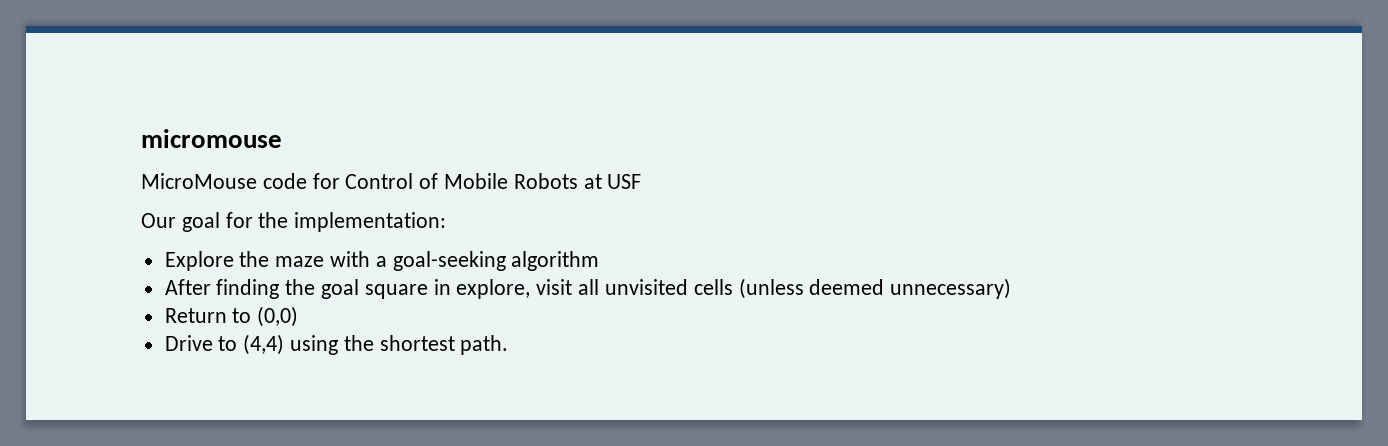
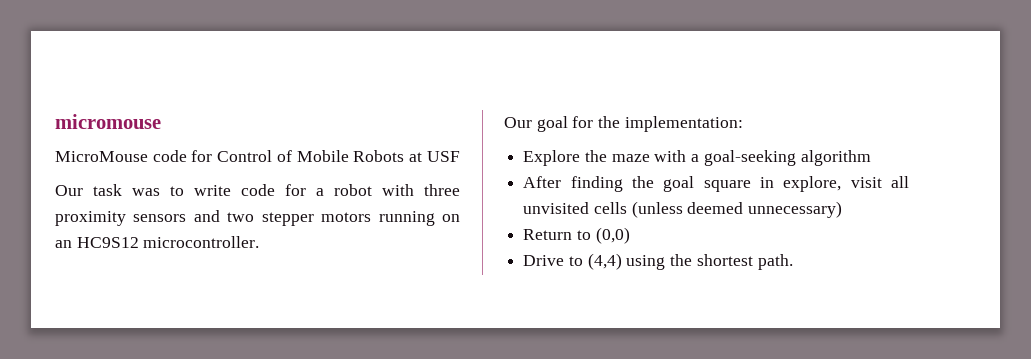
+ Our task was to write code for a robot with three proximity sensors and two stepper motors running on an HC9S12 microcontroller.

